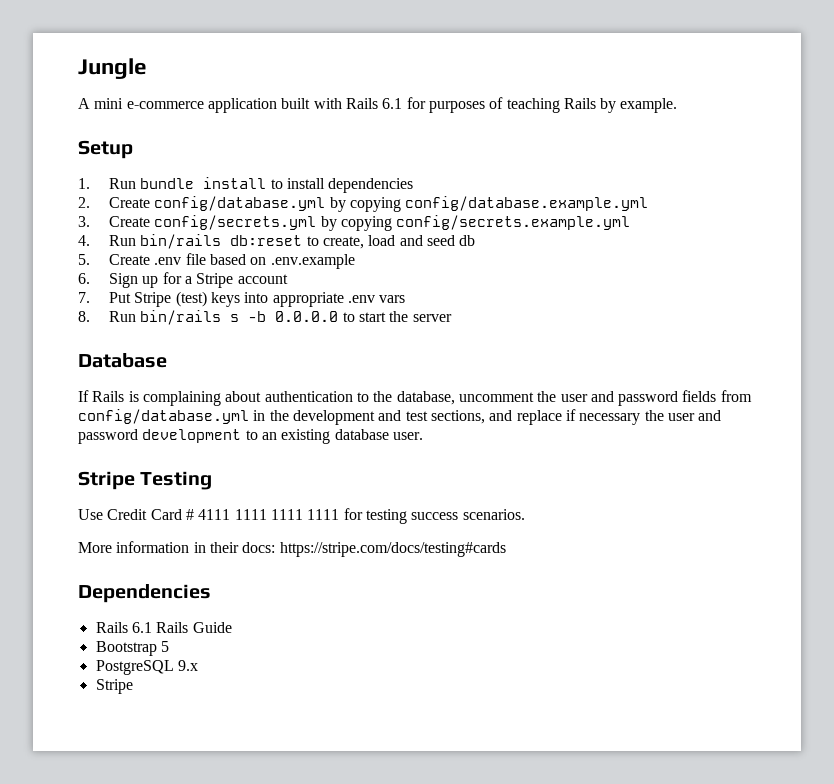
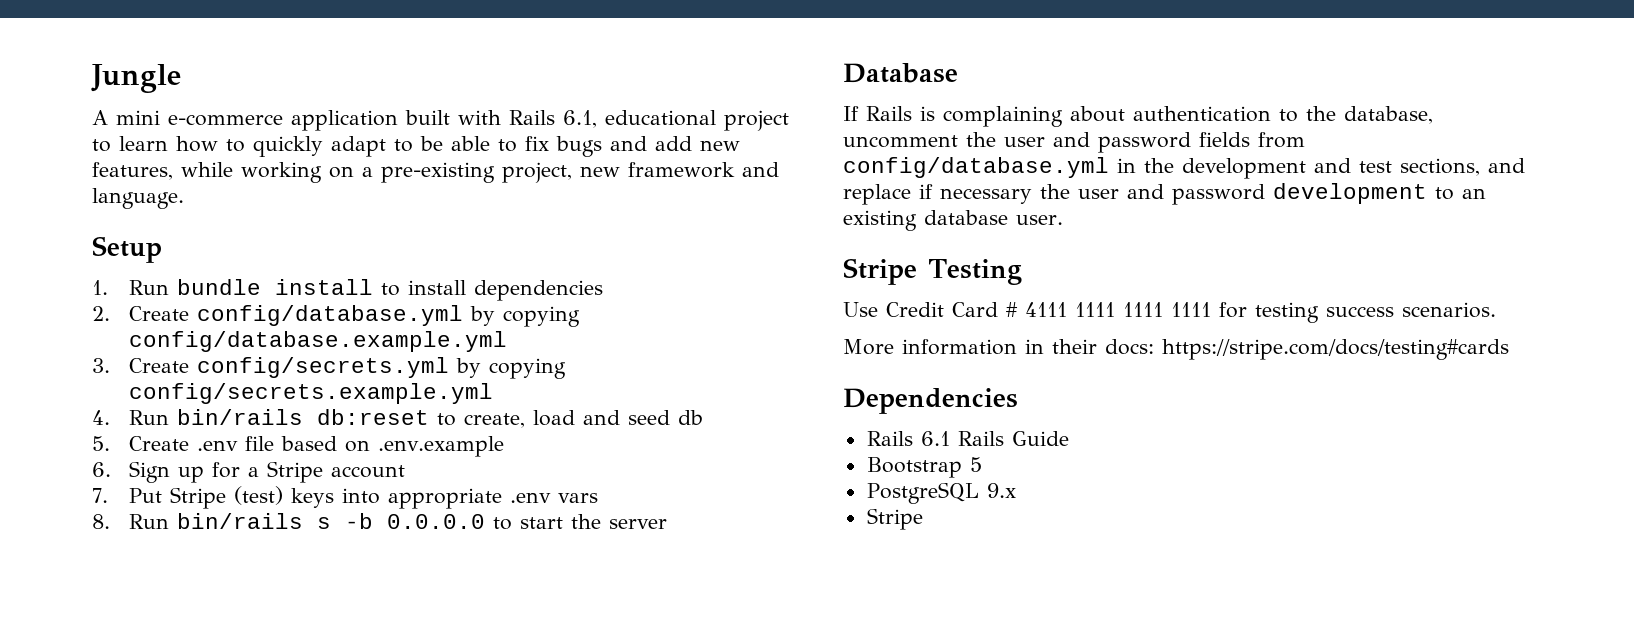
- A mini e-commerce application built with Rails 6.1 for purposes of teaching Rails by example.
+ A mini e-commerce application built with Rails 6.1, educational project to learn how to quickly adapt to be able to fix bugs and add new features, while working on a pre-existing project, new framework and language.

